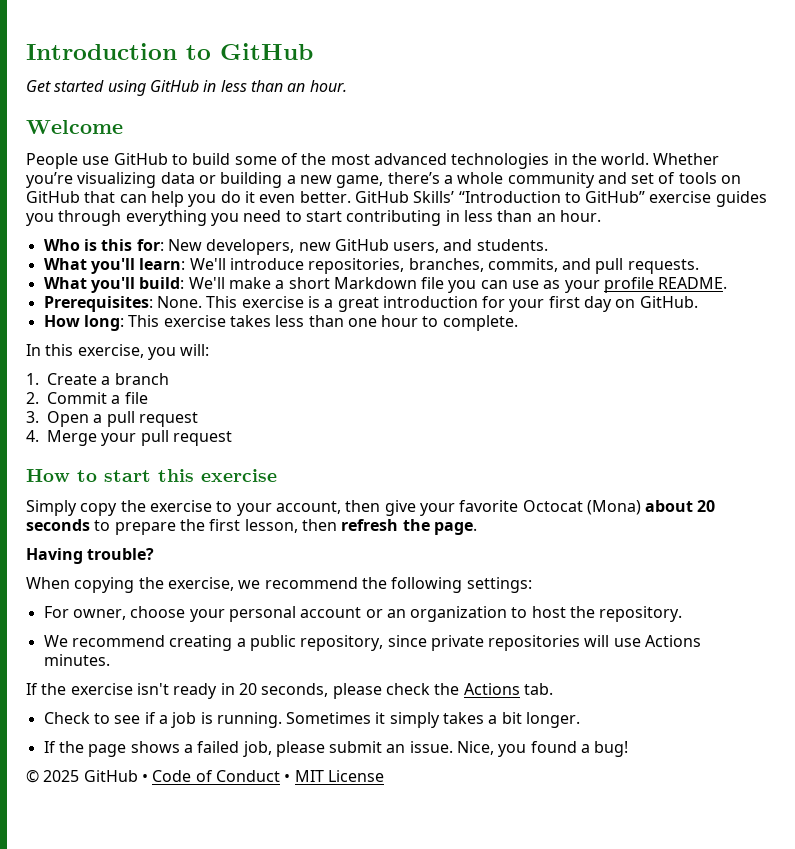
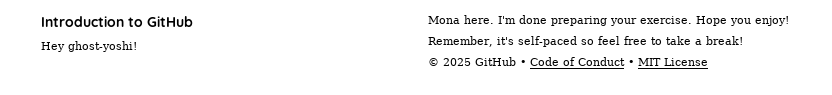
- Get started using GitHub in less than an hour.
- Welcome
- People use GitHub to build some of the most advanced technologies in the world. Whether you’re visualizing data or building a new game, there’s a whole community and set of tools on GitHub that can help you do it even better. GitHub Skills’ “Introduction to GitHub” exercise guides you through everything you need to start contributing in less than an hour.
- Who is this for: New developers, new GitHub users, and students.
- What you'll learn: We'll introduce repositories, branches, commits, and pull requests.
- What you'll build: We'll make a short Markdown file you can use as your profile README.
- Prerequisites: None. This exercise is a great introduction for your first day on GitHub.
- How long: This exercise takes less than one hour to complete.
- In this exercise, you will:
- 1. Create a branch
- 2. Commit a file
- 3. Open a pull request
- 4. Merge your pull request
- How to start this exercise
- Simply copy the exercise to your account, then give your favorite Octocat (Mona) about 20 seconds to prepare the first lesson, then refresh the page.
- Having trouble?
- When copying the exercise, we recommend the following settings:
- For owner, choose your personal account or an organization to host the repository.
- We recommend creating a public repository, since private repositories will use Actions minutes.
- If the exercise isn't ready in 20 seconds, please check the Actions tab.
- Check to see if a job is running. Sometimes it simply takes a bit longer.
- If the page shows a failed job, please submit an issue. Nice, you found a bug!
+ Hey ghost-yoshi!
+ Mona here. I'm done preparing your exercise. Hope you enjoy!
+ Remember, it's self-paced so feel free to take a break!

